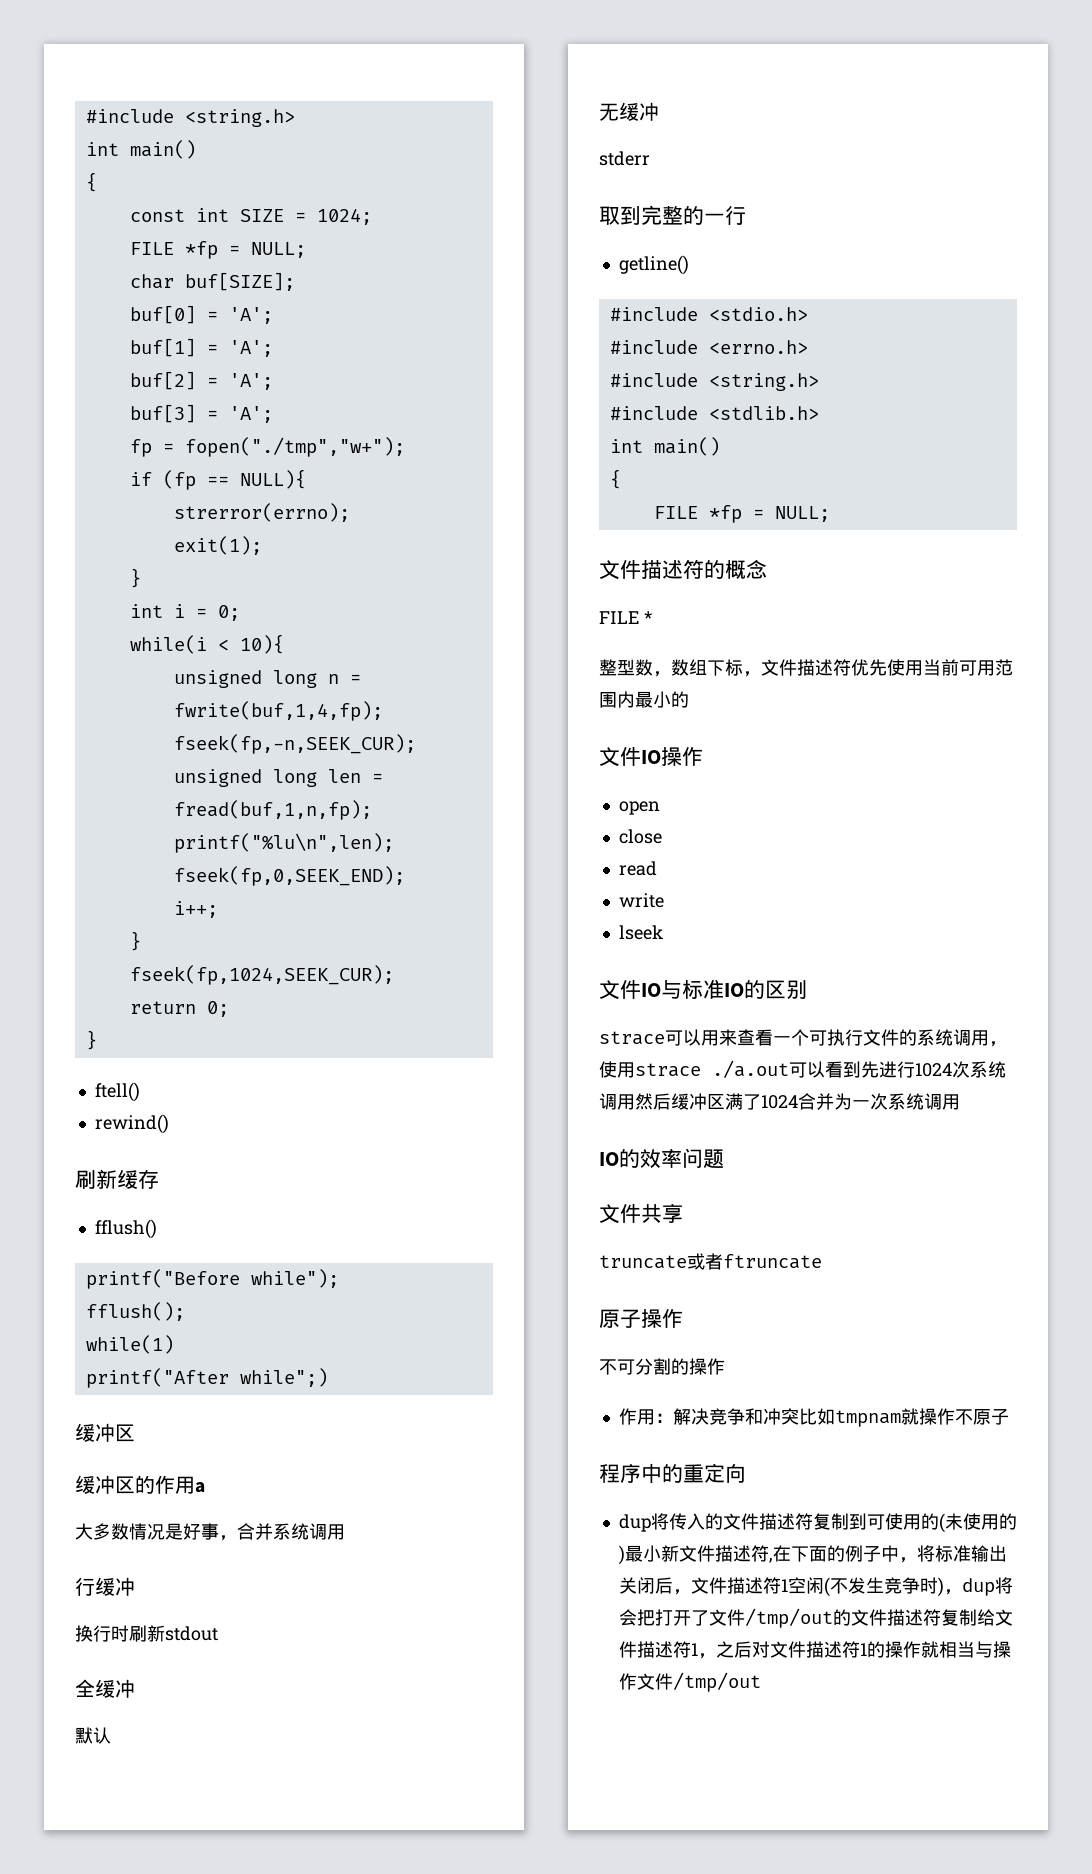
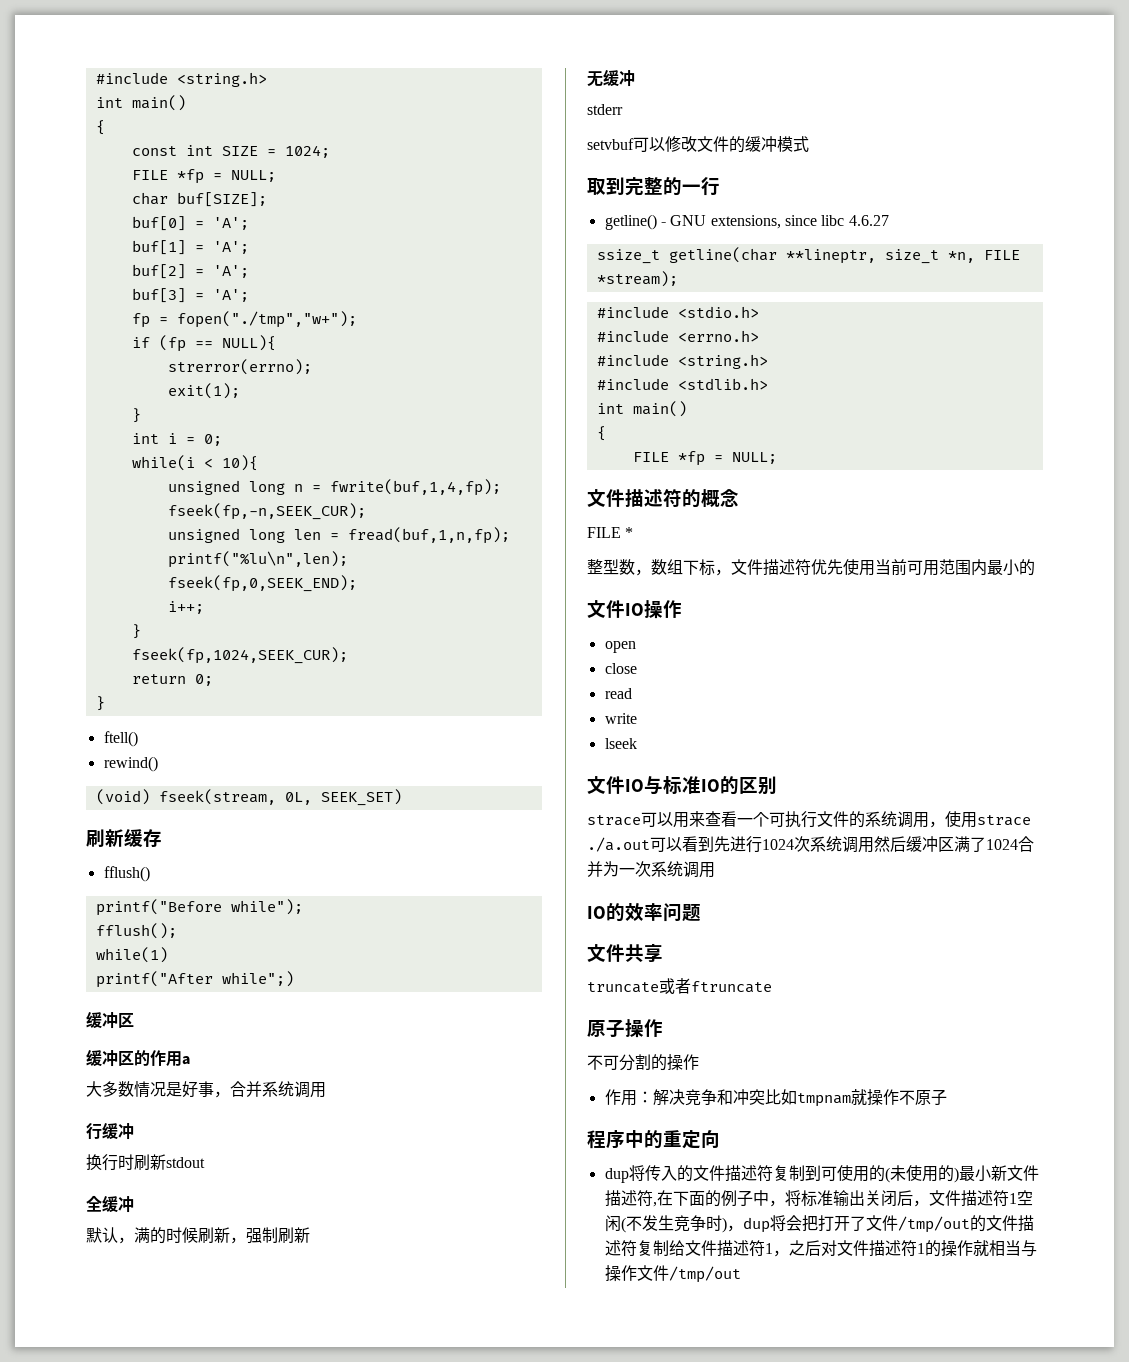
+ (void) fseek(stream, 0L, SEEK_SET)
- 默认
+ 默认，满的时候刷新，强制刷新
  无缓冲
  stderr
+ setvbuf可以修改文件的缓冲模式
- getline()
+ getline() - GNU extensions, since libc 4.6.27
+ ssize_t getline(char **lineptr, size_t *n, FILE *stream);

